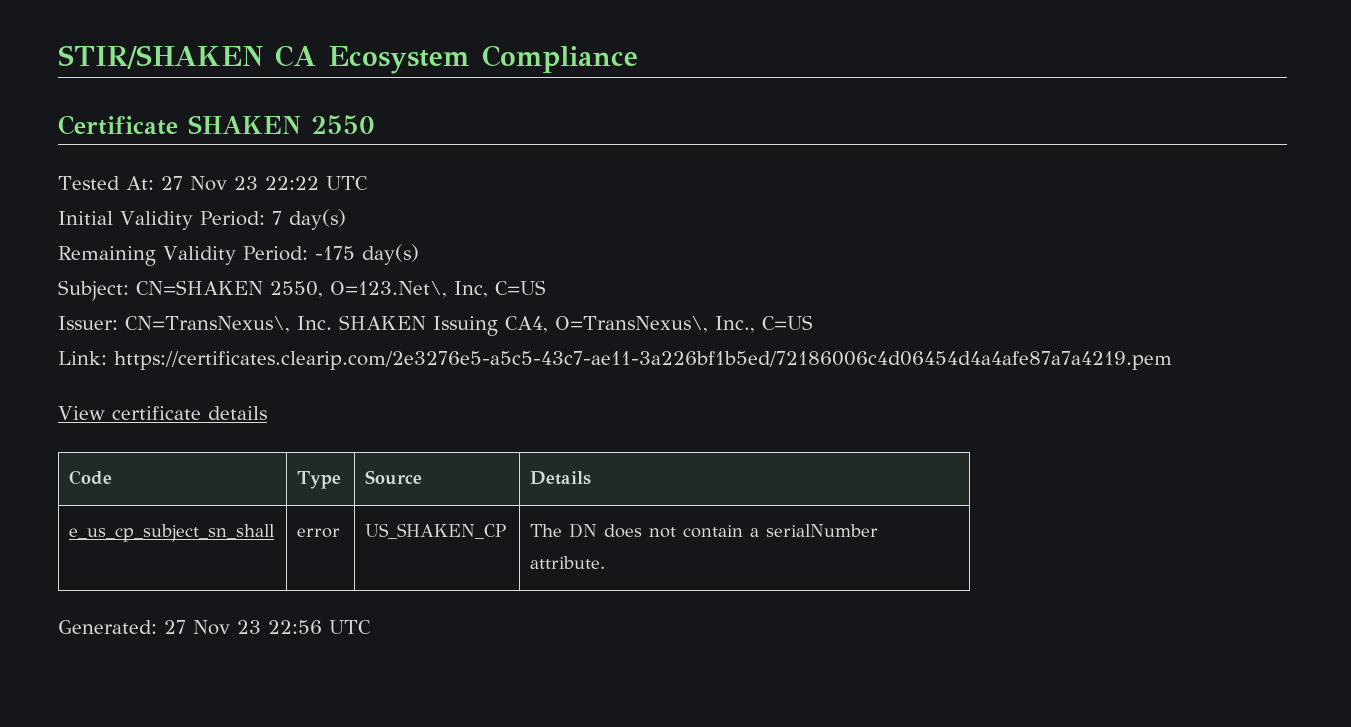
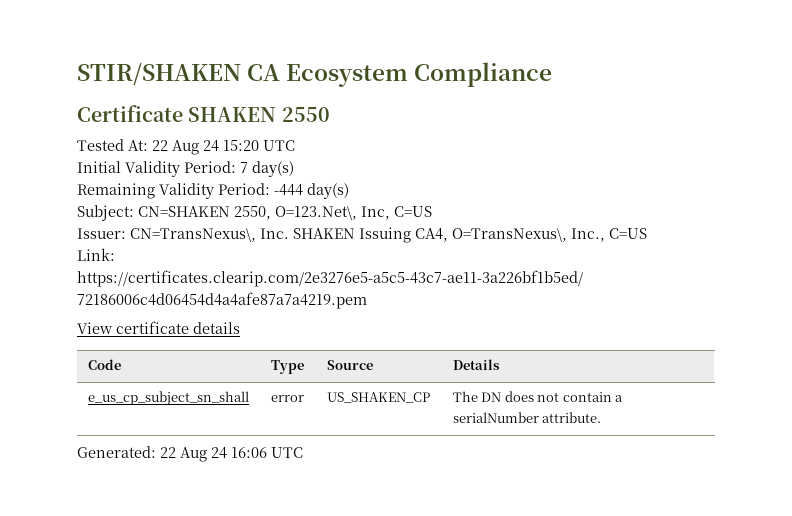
- Tested At: 27 Nov 23 22:22 UTC
+ Tested At: 22 Aug 24 15:20 UTC
- Remaining Validity Period: -175 day(s)
+ Remaining Validity Period: -444 day(s)
- Generated: 27 Nov 23 22:56 UTC
+ Generated: 22 Aug 24 16:06 UTC

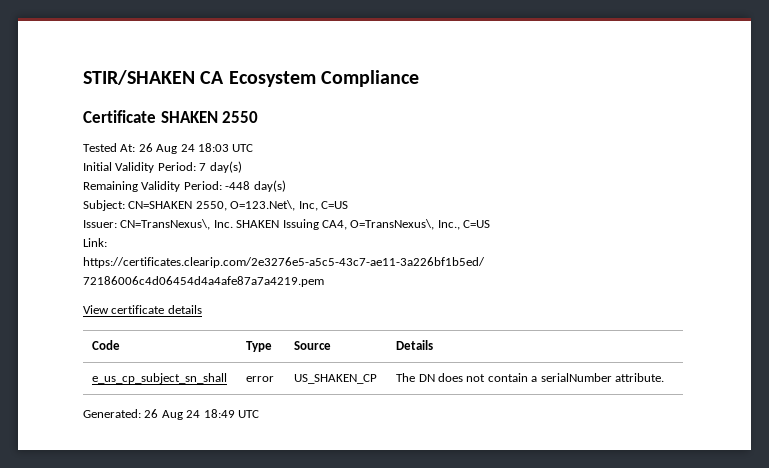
- Tested At: 22 Aug 24 15:20 UTC
+ Tested At: 26 Aug 24 18:03 UTC
- Remaining Validity Period: -444 day(s)
+ Remaining Validity Period: -448 day(s)
- Generated: 22 Aug 24 16:06 UTC
+ Generated: 26 Aug 24 18:49 UTC

